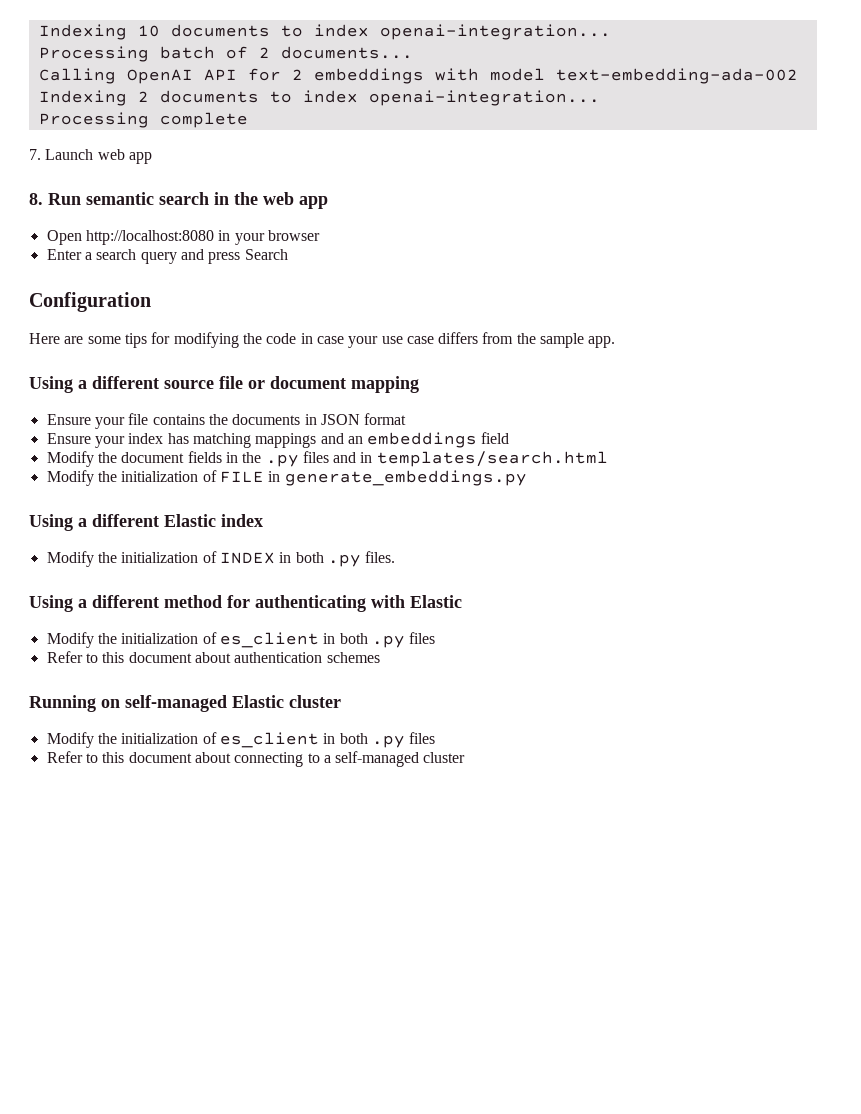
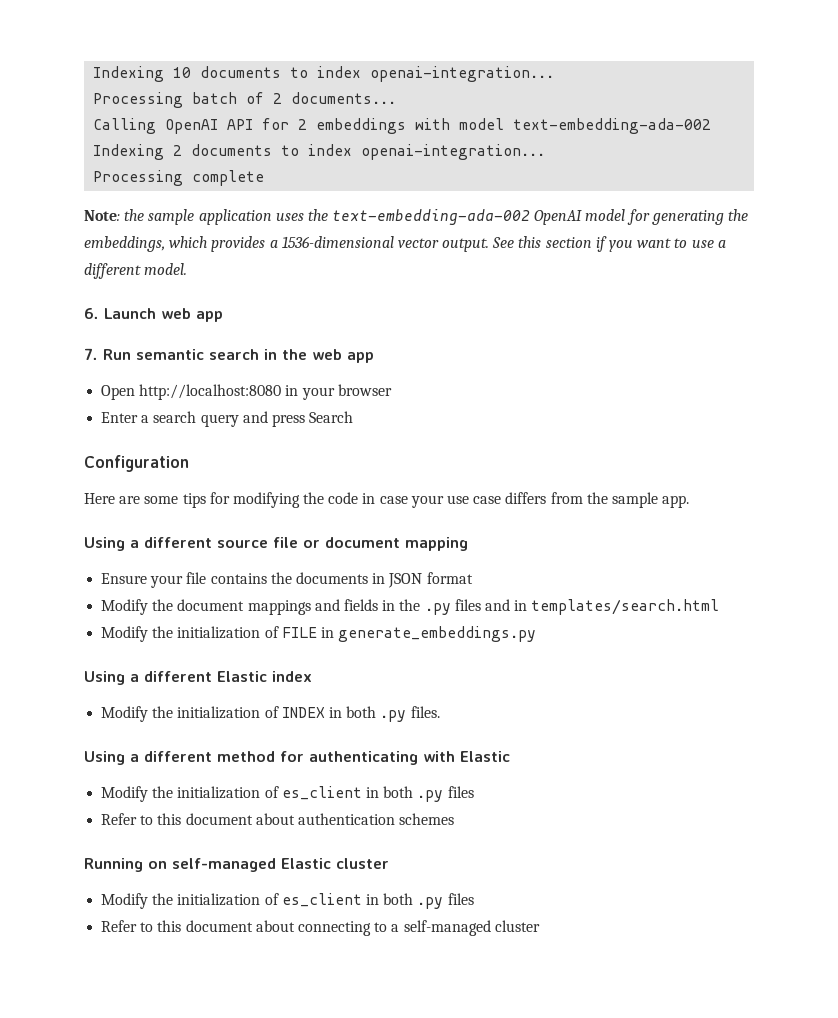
- 7. Launch web app
+ Note: the sample application uses the text-embedding-ada-002 OpenAI model for generating the embeddings, which provides a 1536-dimensional vector output. See this section if you want to use a different model.
+ 6. Launch web app
- 8. Run semantic search in the web app
+ 7. Run semantic search in the web app
- Ensure your index has matching mappings and an embeddings field
- Modify the document fields in the .py files and in templates/search.html
+ Modify the document mappings and fields in the .py files and in templates/search.html

